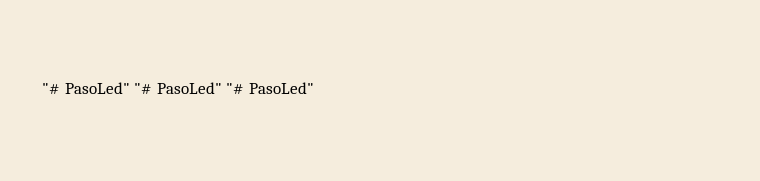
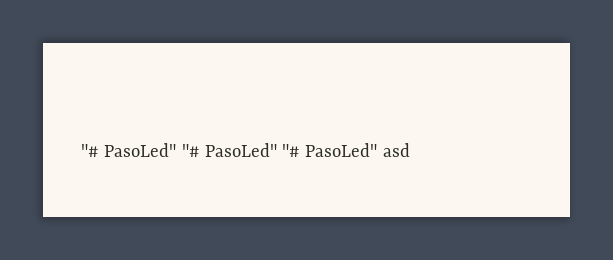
- "# PasoLed" "# PasoLed" "# PasoLed"
+ "# PasoLed" "# PasoLed" "# PasoLed" asd

